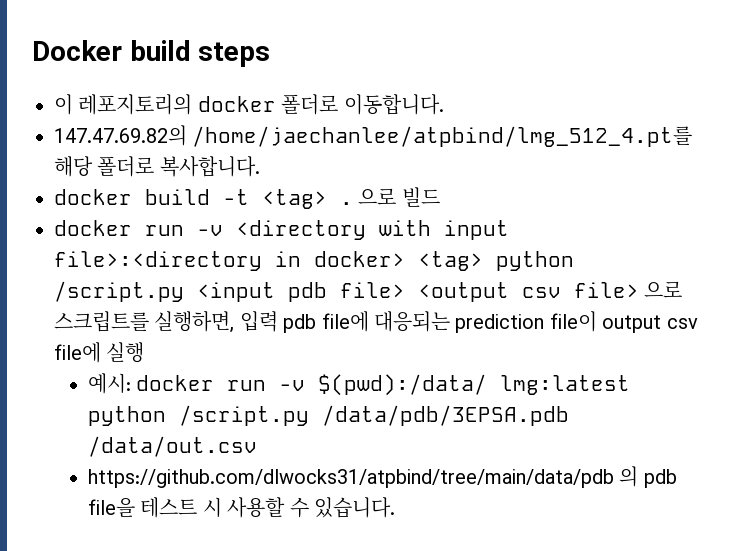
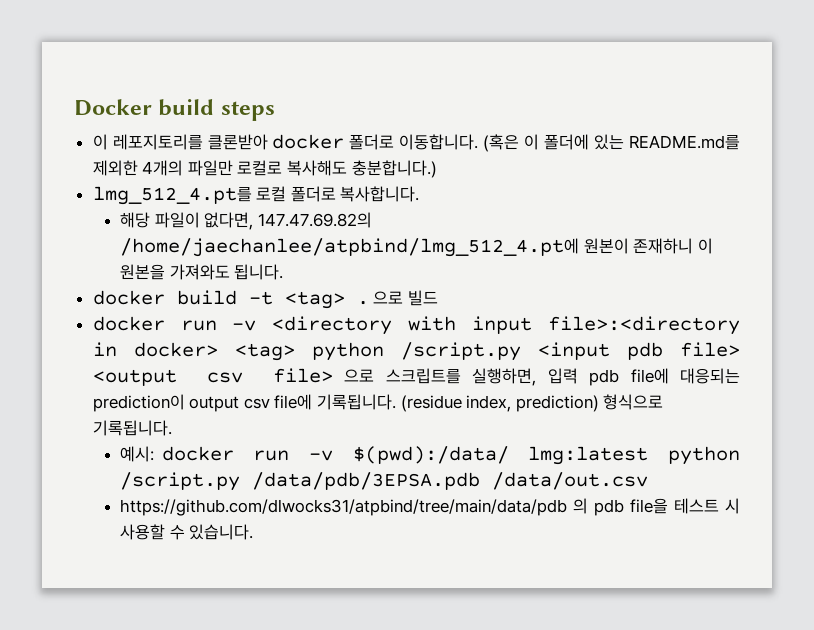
- 이 레포지토리의 docker 폴더로 이동합니다.
- 147.47.69.82의 /home/jaechanlee/atpbind/lmg_512_4.pt를 해당 폴더로 복사합니다.
+ 이 레포지토리를 클론받아 docker 폴더로 이동합니다. (혹은 이 폴더에 있는 README.md를 제외한 4개의 파일만 로컬로 복사해도 충분합니다.)
+ lmg_512_4.pt를 로컬 폴더로 복사합니다.
+ 해당 파일이 없다면, 147.47.69.82의 /home/jaechanlee/atpbind/lmg_512_4.pt에 원본이 존재하니 이 원본을 가져와도 됩니다.
- docker run -v <directory with input file>:<directory in docker> <tag> python /script.py <input pdb file> <output csv file> 으로 스크립트를 실행하면, 입력 pdb file에 대응되는 prediction file이 output csv file에 실행
+ docker run -v <directory with input file>:<directory in docker> <tag> python /script.py <input pdb file> <output csv file> 으로 스크립트를 실행하면, 입력 pdb file에 대응되는 prediction이 output csv file에 기록됩니다. (residue index, prediction) 형식으로 기록됩니다.

